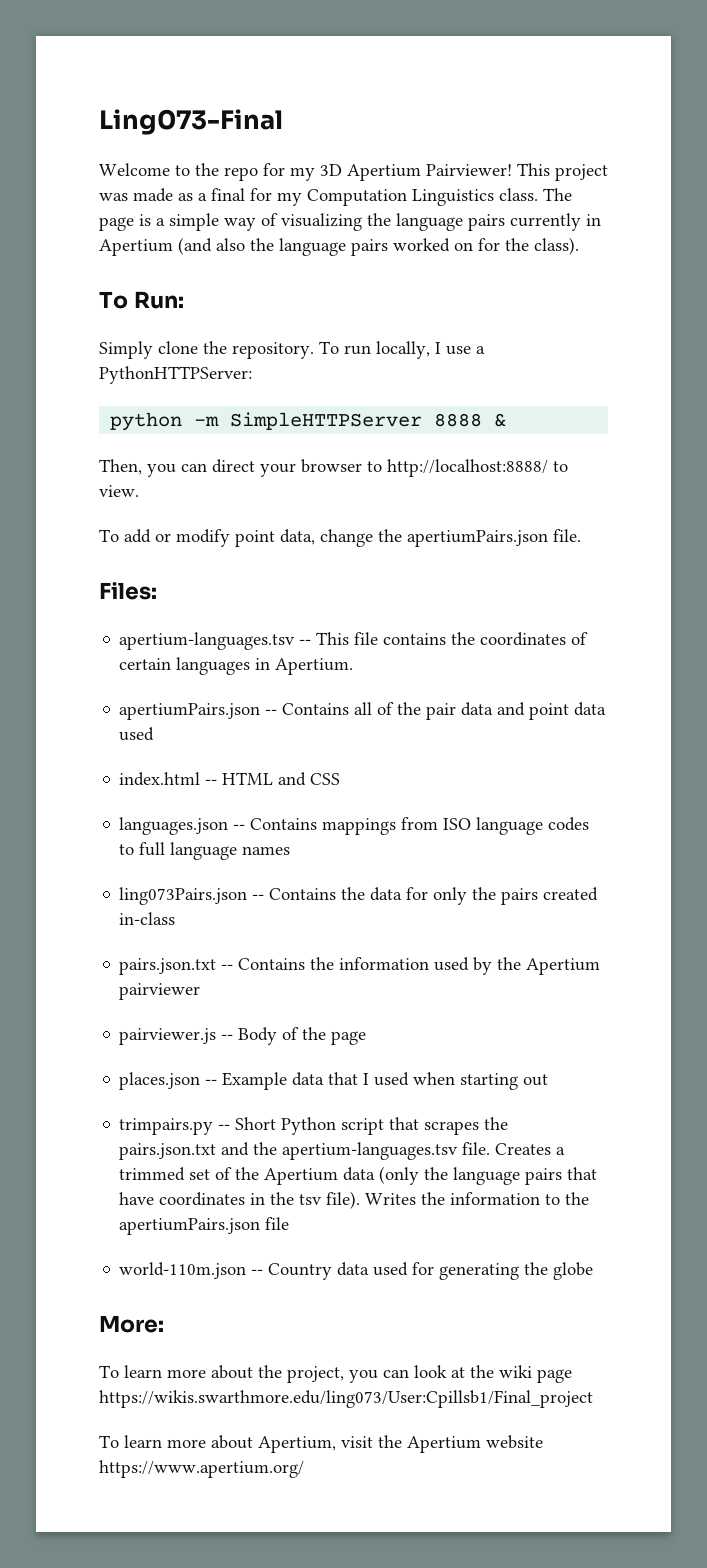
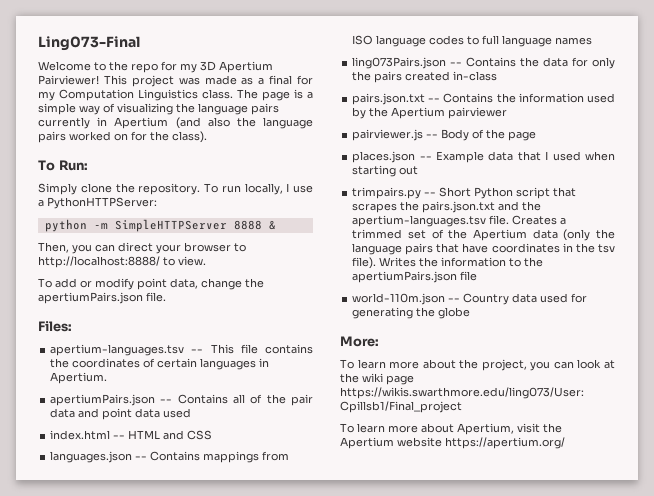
- To learn more about Apertium, visit the Apertium website https://www.apertium.org/
+ To learn more about Apertium, visit the Apertium website https://apertium.org/

